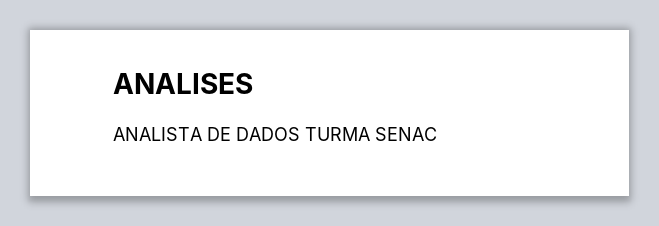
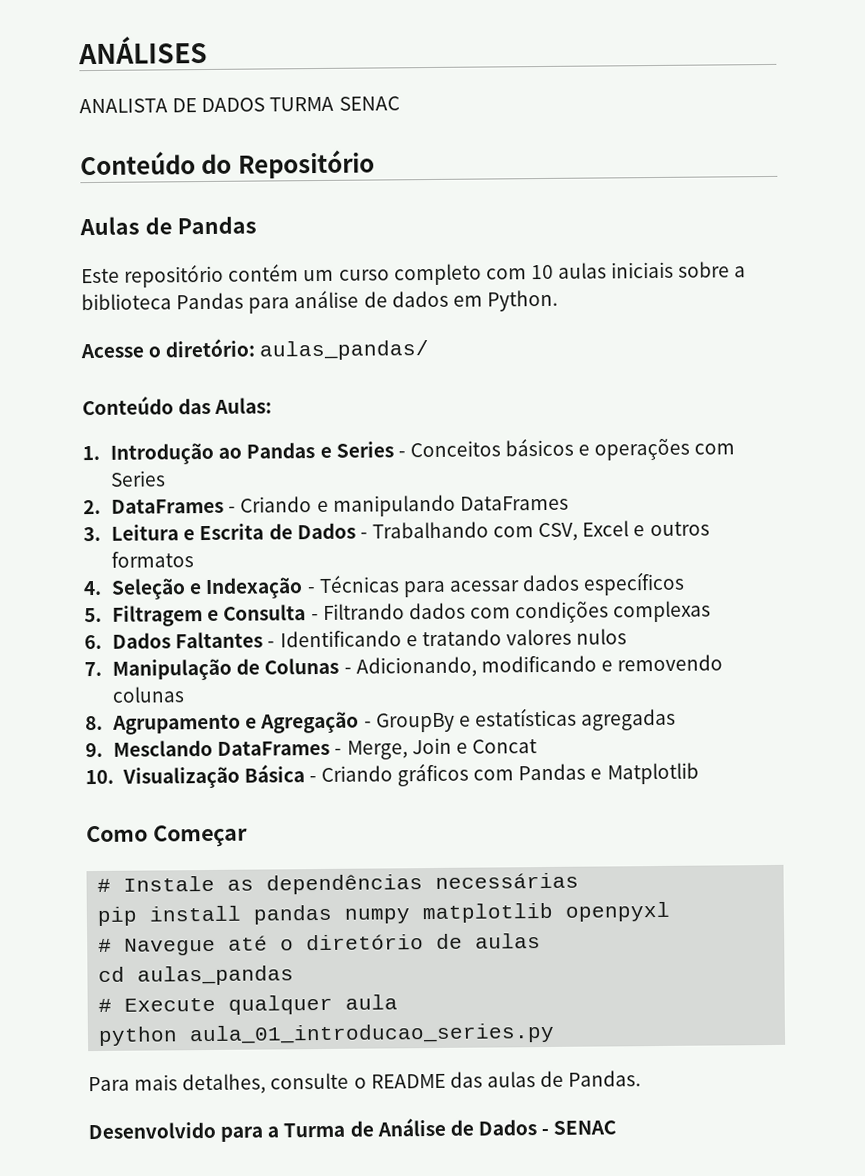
- ANALISES
+ ANÁLISES
+ Conteúdo do Repositório
+ Aulas de Pandas
+ Este repositório contém um curso completo com 10 aulas iniciais sobre a biblioteca Pandas para análise de dados em Python.
+ Acesse o diretório: aulas_pandas/
+ Conteúdo das Aulas:
+ 1. Introdução ao Pandas e Series - Conceitos básicos e operações com Series
+ 2. DataFrames - Criando e manipulando DataFrames
+ 3. Leitura e Escrita de Dados - Trabalhando com CSV, Excel e outros formatos
+ 4. Seleção e Indexação - Técnicas para acessar dados específicos
+ 5. Filtragem e Consulta - Filtrando dados com condições complexas
+ 6. Dados Faltantes - Identificando e tratando valores nulos
+ 7. Manipulação de Colunas - Adicionando, modificando e removendo colunas
+ 8. Agrupamento e Agregação - GroupBy e estatísticas agregadas
+ 9. Mesclando DataFrames - Merge, Join e Concat
+ 10. Visualização Básica - Criando gráficos com Pandas e Matplotlib
+ Como Começar
+ # Instale as dependências necessárias
+ pip install pandas numpy matplotlib openpyxl
+ # Navegue até o diretório de aulas
+ cd aulas_pandas
+ # Execute qualquer aula
+ python aula_01_introducao_series.py
+ Para mais detalhes, consulte o README das aulas de Pandas.
+ Desenvolvido para a Turma de Análise de Dados - SENAC

